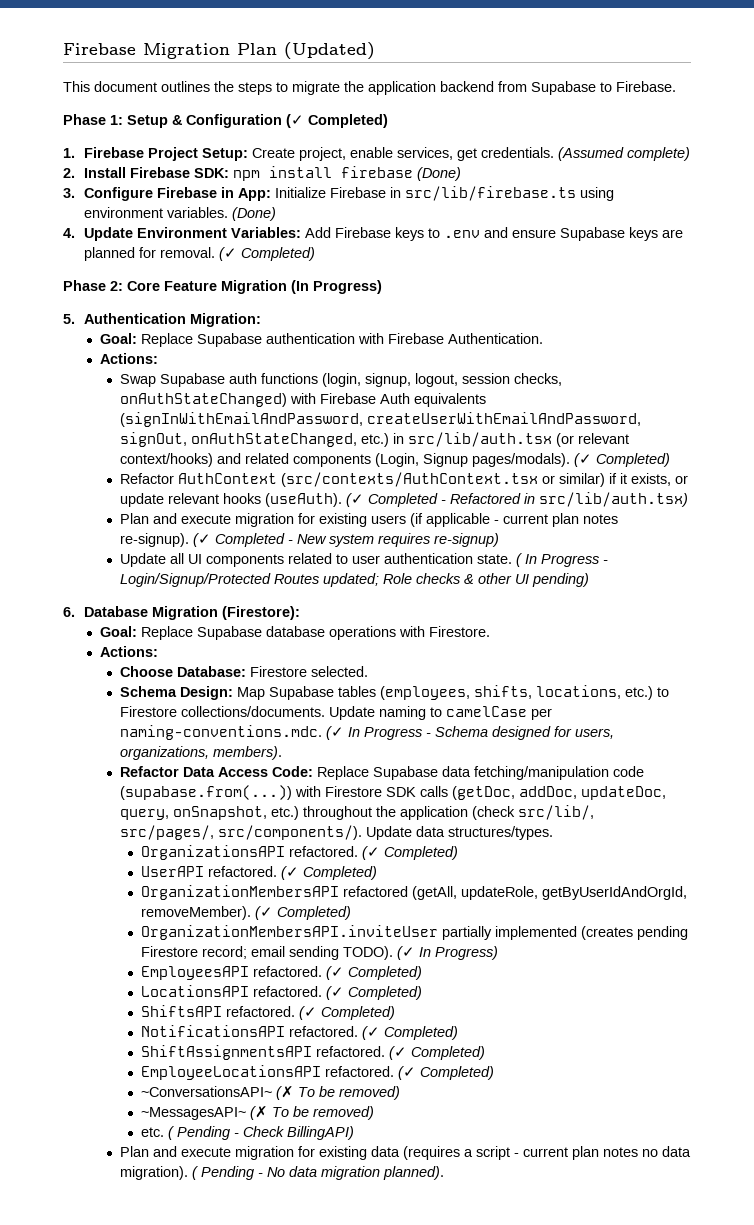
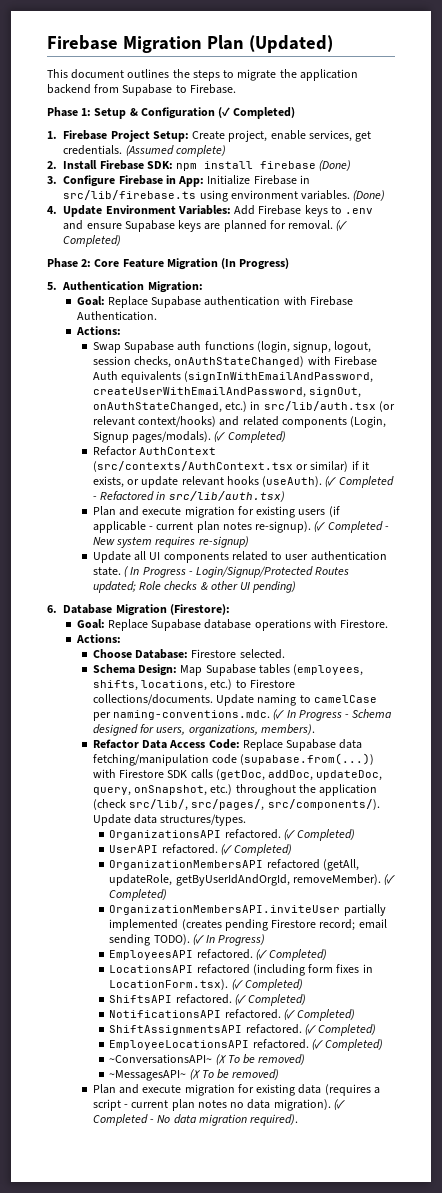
- LocationsAPI refactored. (✓ Completed)
+ LocationsAPI refactored (including form fixes in LocationForm.tsx). (✓ Completed)
- etc. ( Pending - Check BillingAPI)
- ( Pending - No data migration planned).
+ (✓ Completed - No data migration required).

